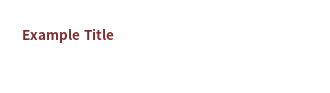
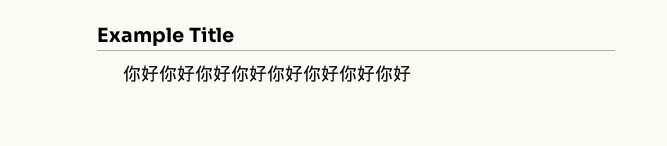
+ 你好你好你好你好你好你好你好你好

